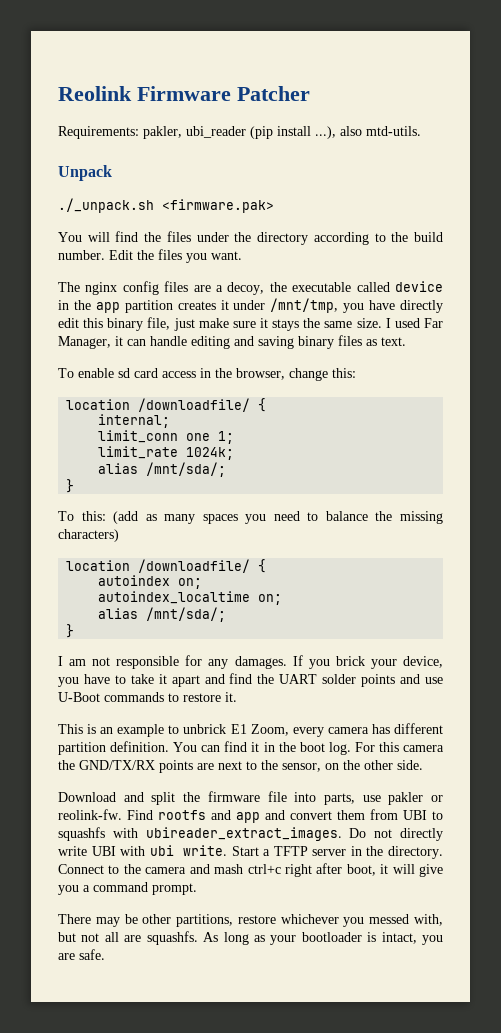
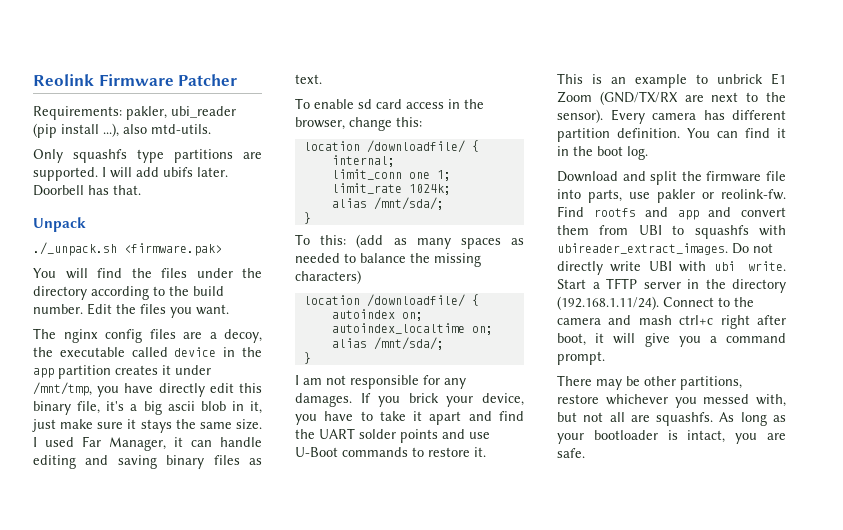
+ Only squashfs type partitions are supported. I will add ubifs later. Doorbell has that.
- The nginx config files are a decoy, the executable called device in the app partition creates it under /mnt/tmp, you have directly edit this binary file, just make sure it stays the same size.
+ The nginx config files are a decoy, the executable called device in the app partition creates it under /mnt/tmp, you have directly edit this binary file, it's a big ascii blob in it, just make sure it stays the same size.
- To this: (add as many spaces you need to balance the missing characters)
+ To this: (add as many spaces as needed to balance the missing characters)
- This is an example to unbrick E1 Zoom, every camera has different partition definition.
+ This is an example to unbrick E1 Zoom (GND/TX/RX are next to the sensor). Every camera has different partition definition.
- For this camera the GND/TX/RX points are next to the sensor, on the other side.
- Start a TFTP server in the directory. Connect to the camera and mash ctrl+c right after boot, it will give you a command prompt.
+ Start a TFTP server in the directory (192.168.1.11/24). Connect to the camera and mash ctrl+c right after boot, it will give you a command prompt.

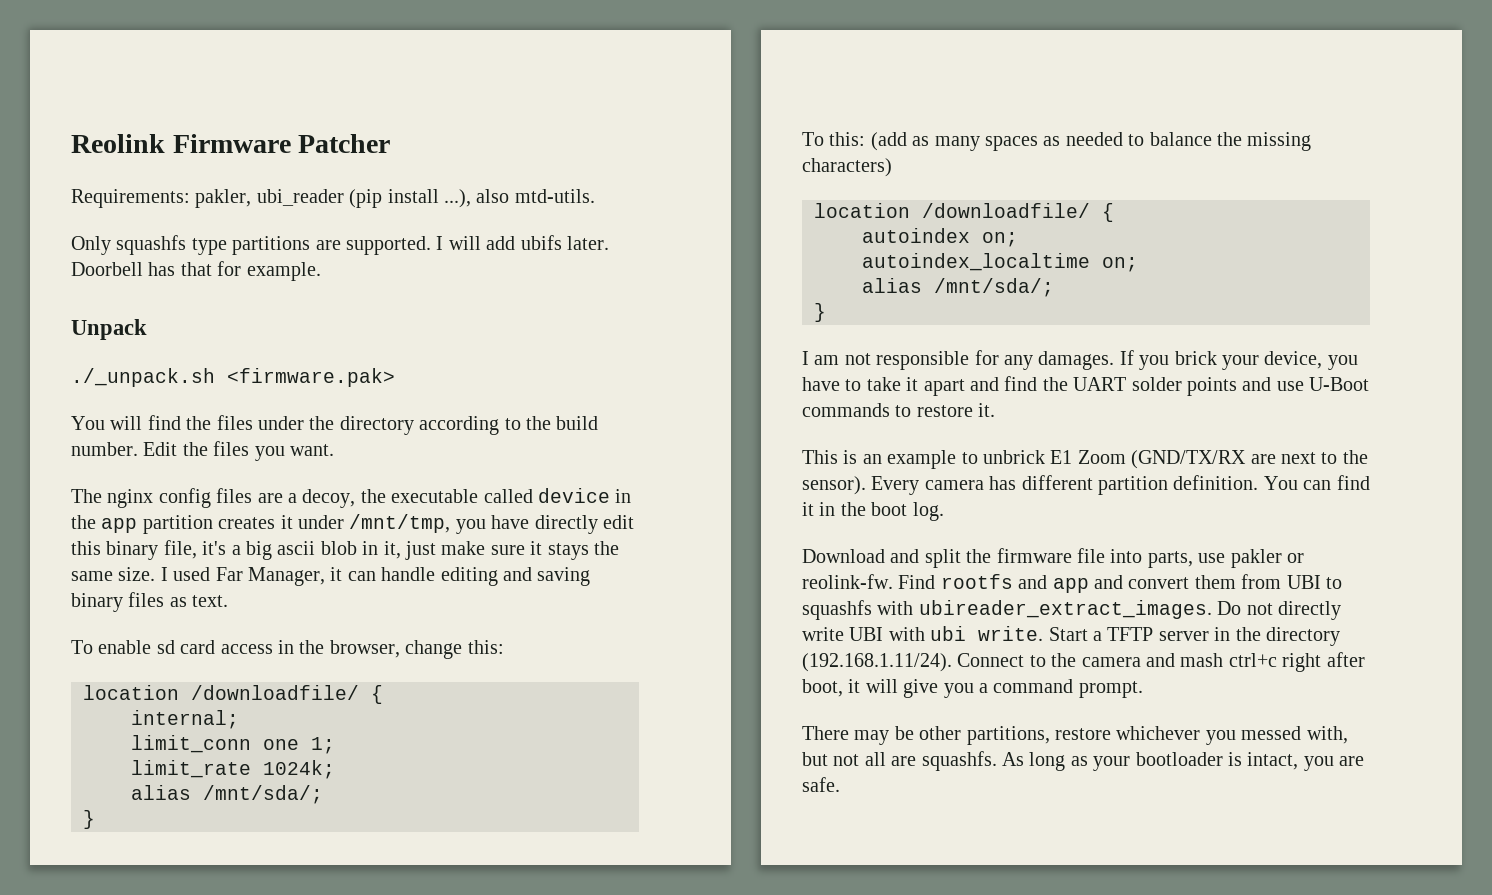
- Doorbell has that.
+ Doorbell has that for example.

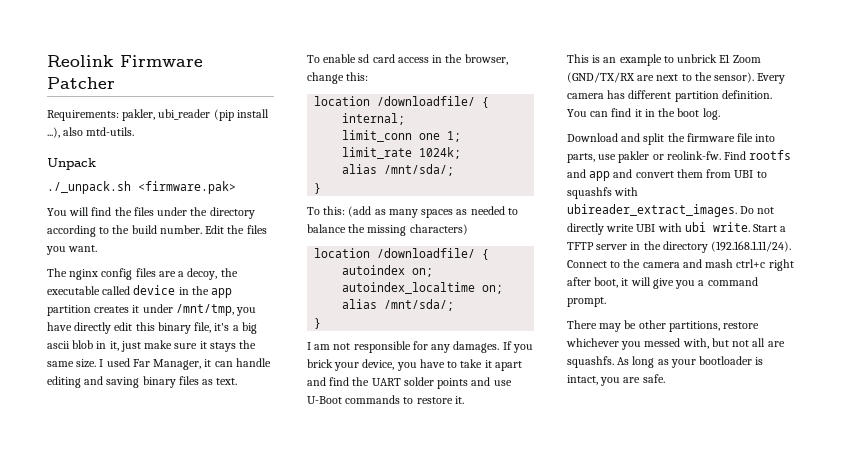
- Only squashfs type partitions are supported. I will add ubifs later. Doorbell has that for example.

